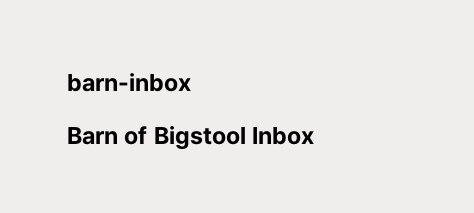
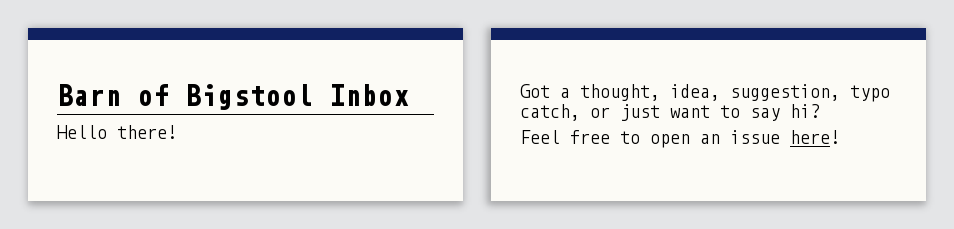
- barn-inbox
+ Hello there!
+ Got a thought, idea, suggestion, typo catch, or just want to say hi?
+ Feel free to open an issue here!

